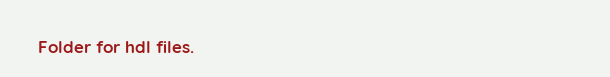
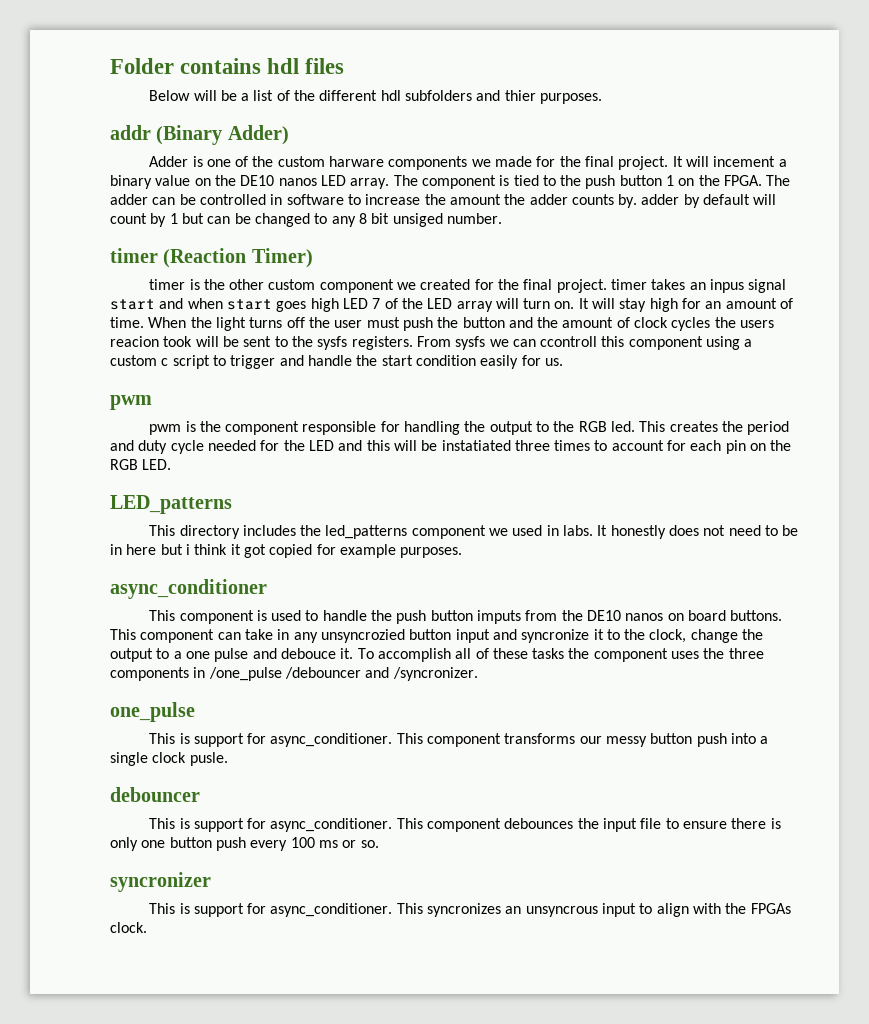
- Folder for hdl files.
+ Folder contains hdl files
+ Below will be a list of the different hdl subfolders and thier purposes.
+ addr (Binary Adder)
+ Adder is one of the custom harware components we made for the final project. It will incement a binary value on the DE10 nanos LED array. The component is tied to the push button 1 on the FPGA. The adder can be controlled in software to increase the amount the adder counts by. adder by default will count by 1 but can be changed to any 8 bit unsiged number.
+ timer (Reaction Timer)
+ timer is the other custom component we created for the final project. timer takes an inpus signal start and when start goes high LED 7 of the LED array will turn on. It will stay high for an amount of time. When the light turns off the user must push the button and the amount of clock cycles the users reacion took will be sent to the sysfs registers. From sysfs we can ccontroll this component using a custom c script to trigger and handle the start condition easily for us.
+ pwm
+ pwm is the component responsible for handling the output to the RGB led. This creates the period and duty cycle needed for the LED and this will be instatiated three times to account for each pin on the RGB LED.
+ LED_patterns
+ This directory includes the led_patterns component we used in labs. It honestly does not need to be in here but i think it got copied for example purposes.
+ async_conditioner
+ This component is used to handle the push button imputs from the DE10 nanos on board buttons. This component can take in any unsyncrozied button input and syncronize it to the clock, change the output to a one pulse and debouce it. To accomplish all of these tasks the component uses the three components in /one_pulse /debouncer and /syncronizer.
+ one_pulse
+ This is support for async_conditioner. This component transforms our messy button push into a single clock pusle.
+ debouncer
+ This is support for async_conditioner. This component debounces the input file to ensure there is only one button push every 100 ms or so.
+ syncronizer
+ This is support for async_conditioner. This syncronizes an unsyncrous input to align with the FPGAs clock.

